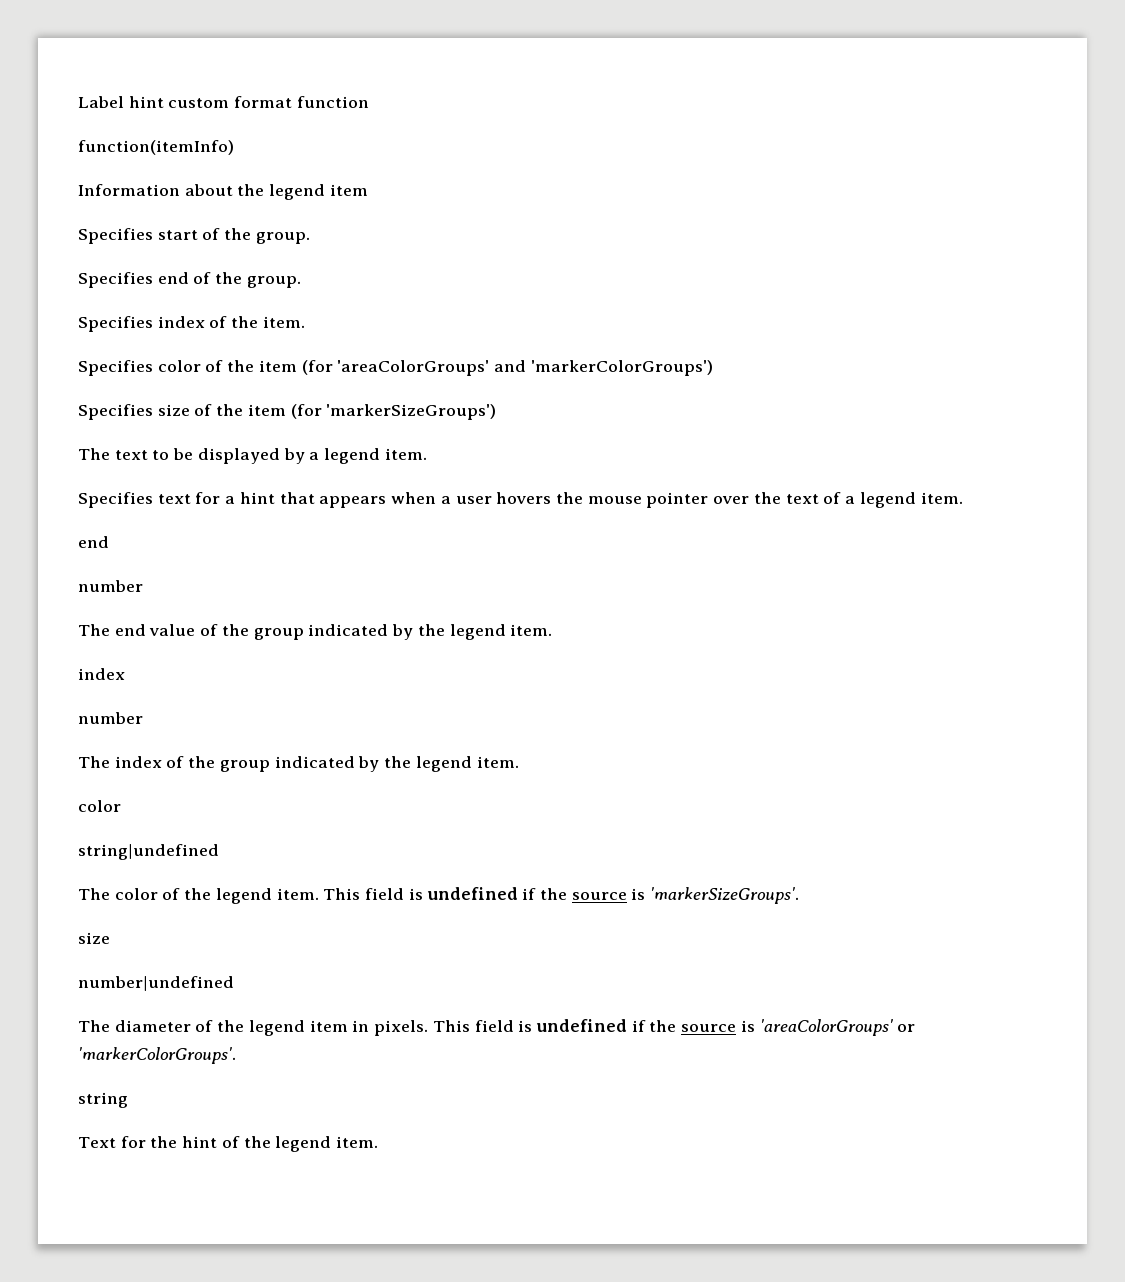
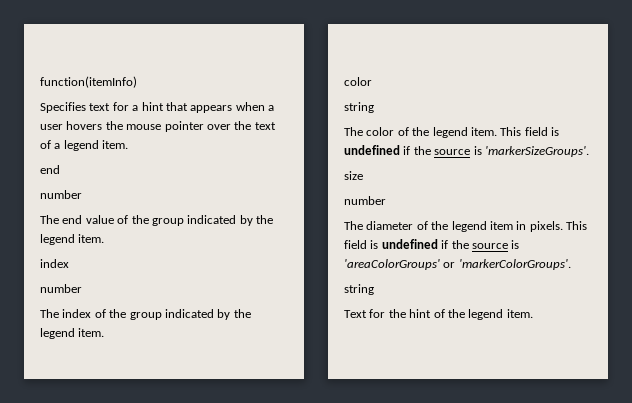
- Label hint custom format function
  function(itemInfo)
- Information about the legend item
- Specifies start of the group.
- Specifies end of the group.
- Specifies index of the item.
- Specifies color of the item (for 'areaColorGroups' and 'markerColorGroups')
- Specifies size of the item (for 'markerSizeGroups')
- The text to be displayed by a legend item.
  The index of the group indicated by the legend item.
  color
- string|undefined
+ string
  This field is undefined if the source is 'markerSizeGroups'.
  size
- number|undefined
+ number

